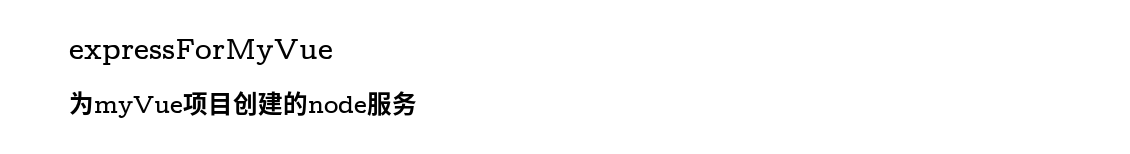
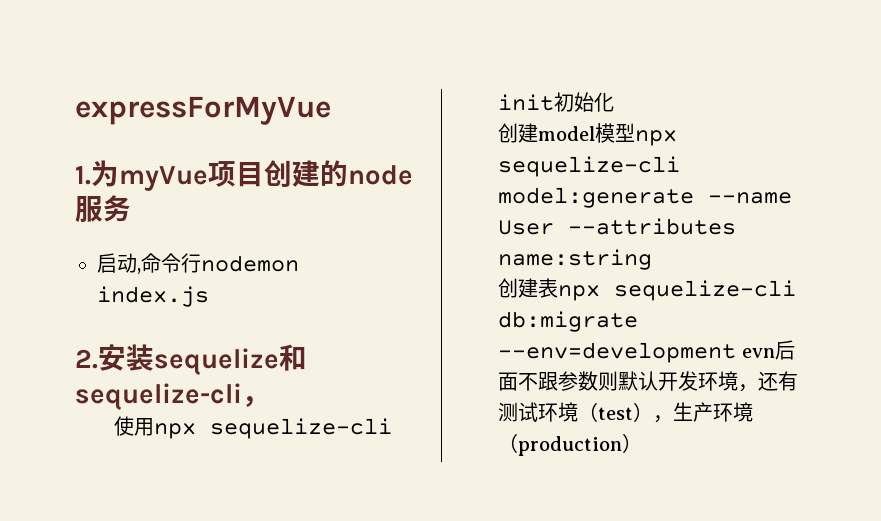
- 为myVue项目创建的node服务
+ 1.为myVue项目创建的node服务
+ 启动,命令行nodemon index.js
+ 2.安装sequelize和sequelize-cli，
+ 使用npx sequelize-cli init初始化
+ 创建model模型npx sequelize-cli model:generate --name User --attributes name:string
+ 创建表npx sequelize-cli db:migrate --env=development evn后面不跟参数则默认开发环境，还有测试环境（test），生产环境（production）

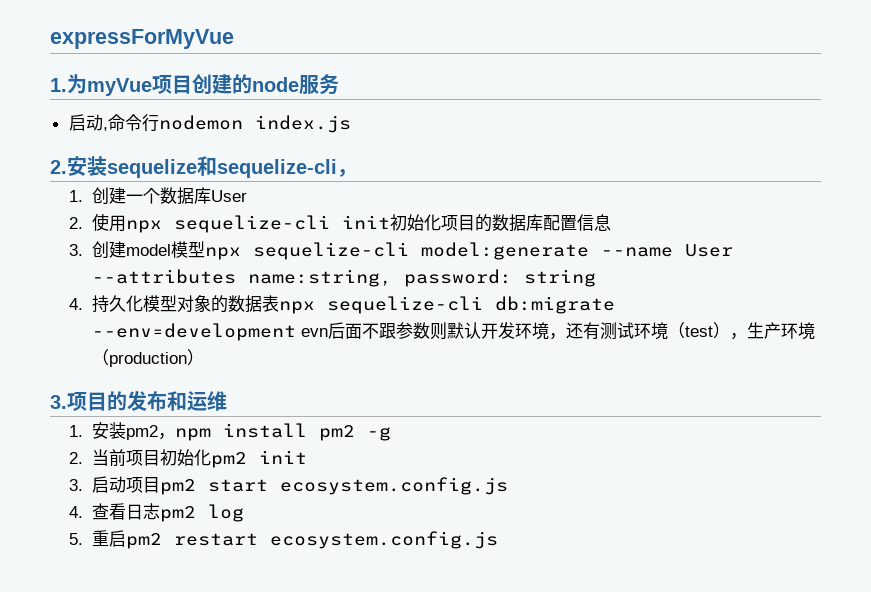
- 使用npx sequelize-cli init初始化
- 创建model模型npx sequelize-cli model:generate --name User --attributes name:string
- 创建表npx sequelize-cli db:migrate --env=development evn后面不跟参数则默认开发环境，还有测试环境（test），生产环境（production）
+ 1.创建一个数据库User
+ 2.使用npx sequelize-cli init初始化项目的数据库配置信息
+ 3.创建model模型npx sequelize-cli model:generate --name User --attributes name:string, password: string
+ 4.持久化模型对象的数据表npx sequelize-cli db:migrate --env=development evn后面不跟参数则默认开发环境，还有测试环境（test），生产环境（production）
+ 3.项目的发布和运维
+ 1.安装pm2，npm install pm2 -g
+ 2.当前项目初始化pm2 init
+ 3.启动项目pm2 start ecosystem.config.js
+ 4.查看日志pm2 log
+ 5.重启pm2 restart ecosystem.config.js

